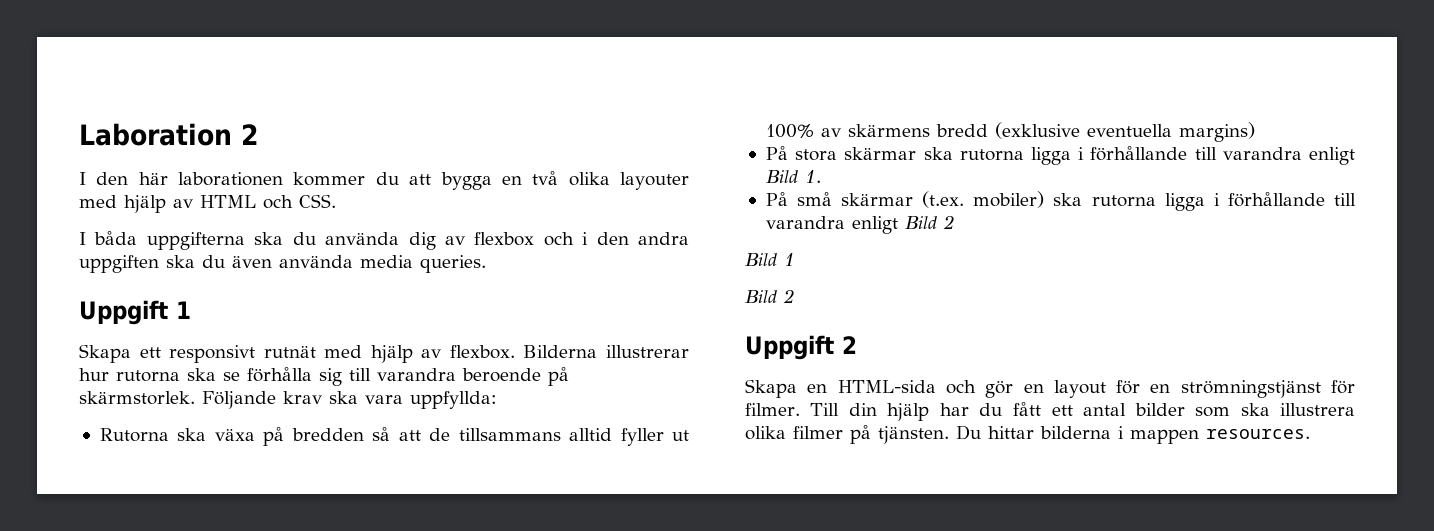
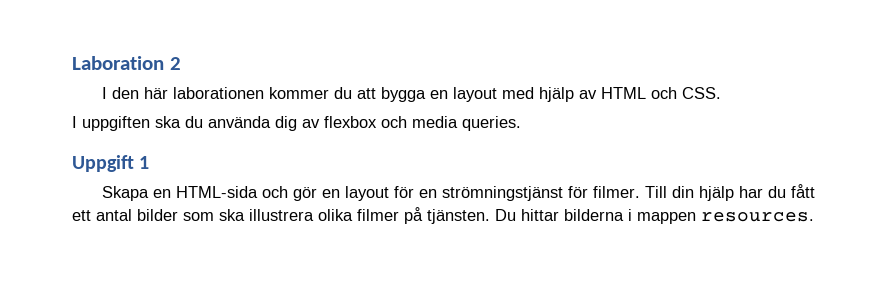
- I den här laborationen kommer du att bygga en två olika layouter med hjälp av HTML och CSS.
+ I den här laborationen kommer du att bygga en layout med hjälp av HTML och CSS.
- I båda uppgifterna ska du använda dig av flexbox och i den andra uppgiften ska du även använda media queries.
+ I uppgiften ska du använda dig av flexbox och media queries.
  Uppgift 1
- Skapa ett responsivt rutnät med hjälp av flexbox. Bilderna illustrerar hur rutorna ska se förhålla sig till varandra beroende på skärmstorlek. Följande krav ska vara uppfyllda:
- Rutorna ska växa på bredden så att de tillsammans alltid fyller ut 100% av skärmens bredd (exklusive eventuella margins)
- På stora skärmar ska rutorna ligga i förhållande till varandra enligt Bild 1.
- På små skärmar (t.ex. mobiler) ska rutorna ligga i förhållande till varandra enligt Bild 2
- Bild 1
- Bild 2
- Uppgift 2

